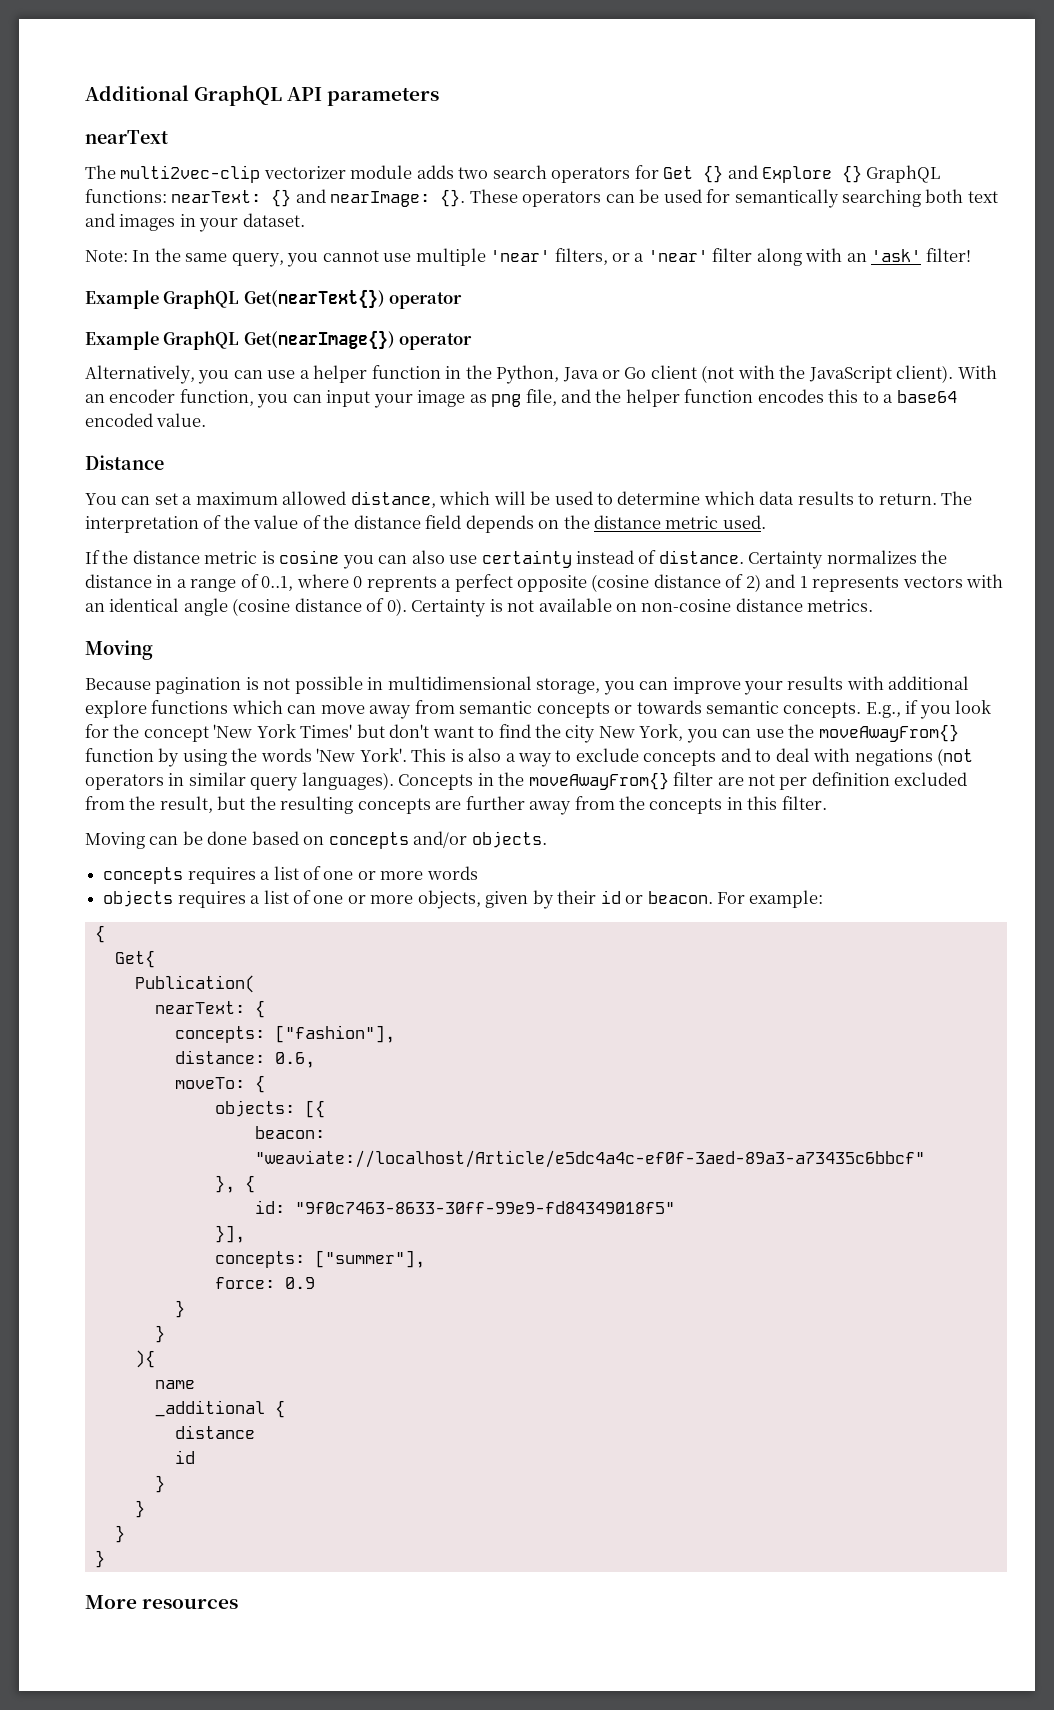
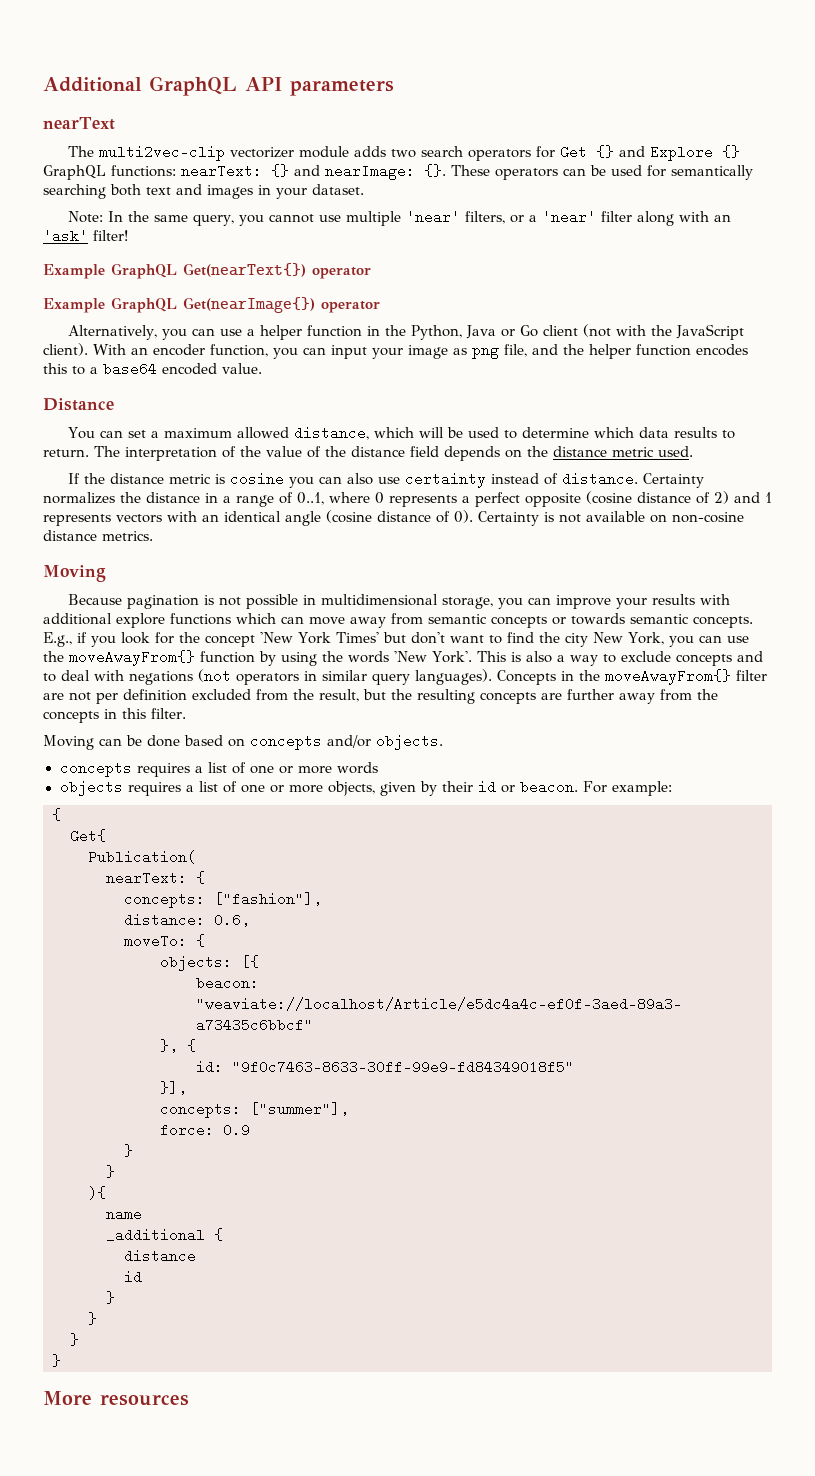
- Certainty normalizes the distance in a range of 0..1, where 0 reprents a perfect opposite (cosine distance of 2) and 1 represents vectors with an identical angle (cosine distance of 0).
+ Certainty normalizes the distance in a range of 0..1, where 0 represents a perfect opposite (cosine distance of 2) and 1 represents vectors with an identical angle (cosine distance of 0).

